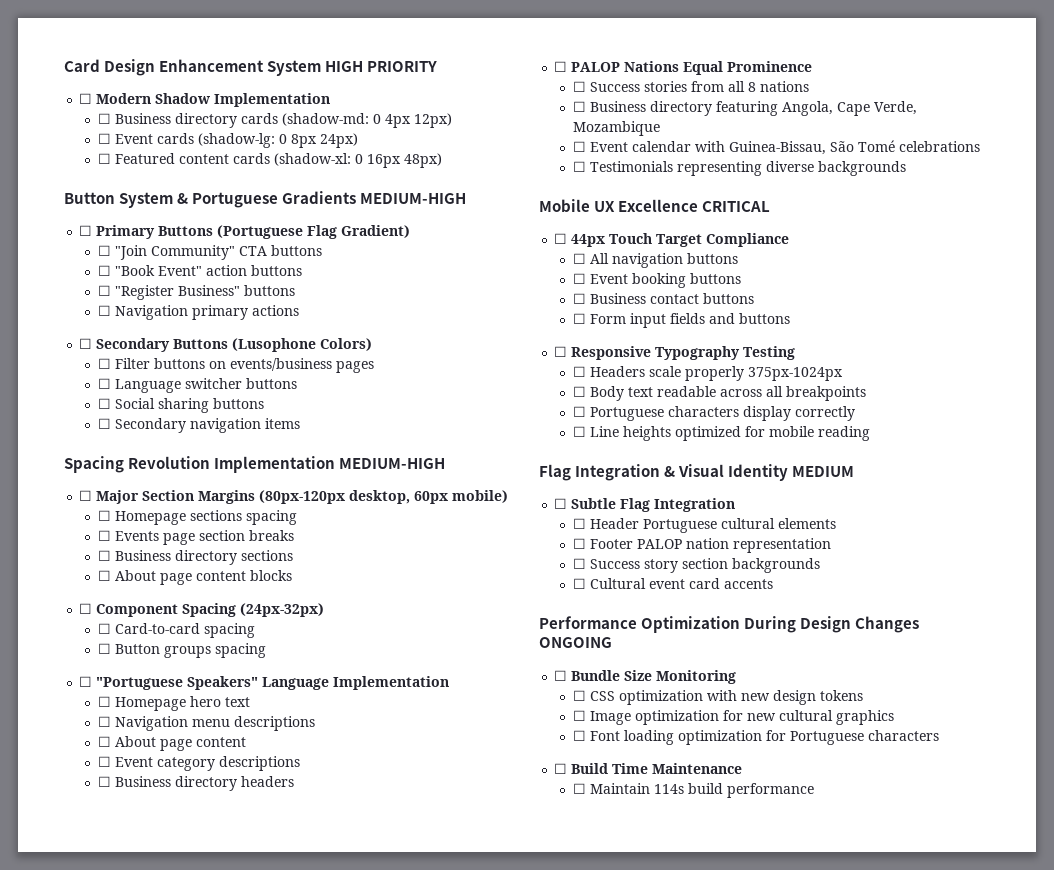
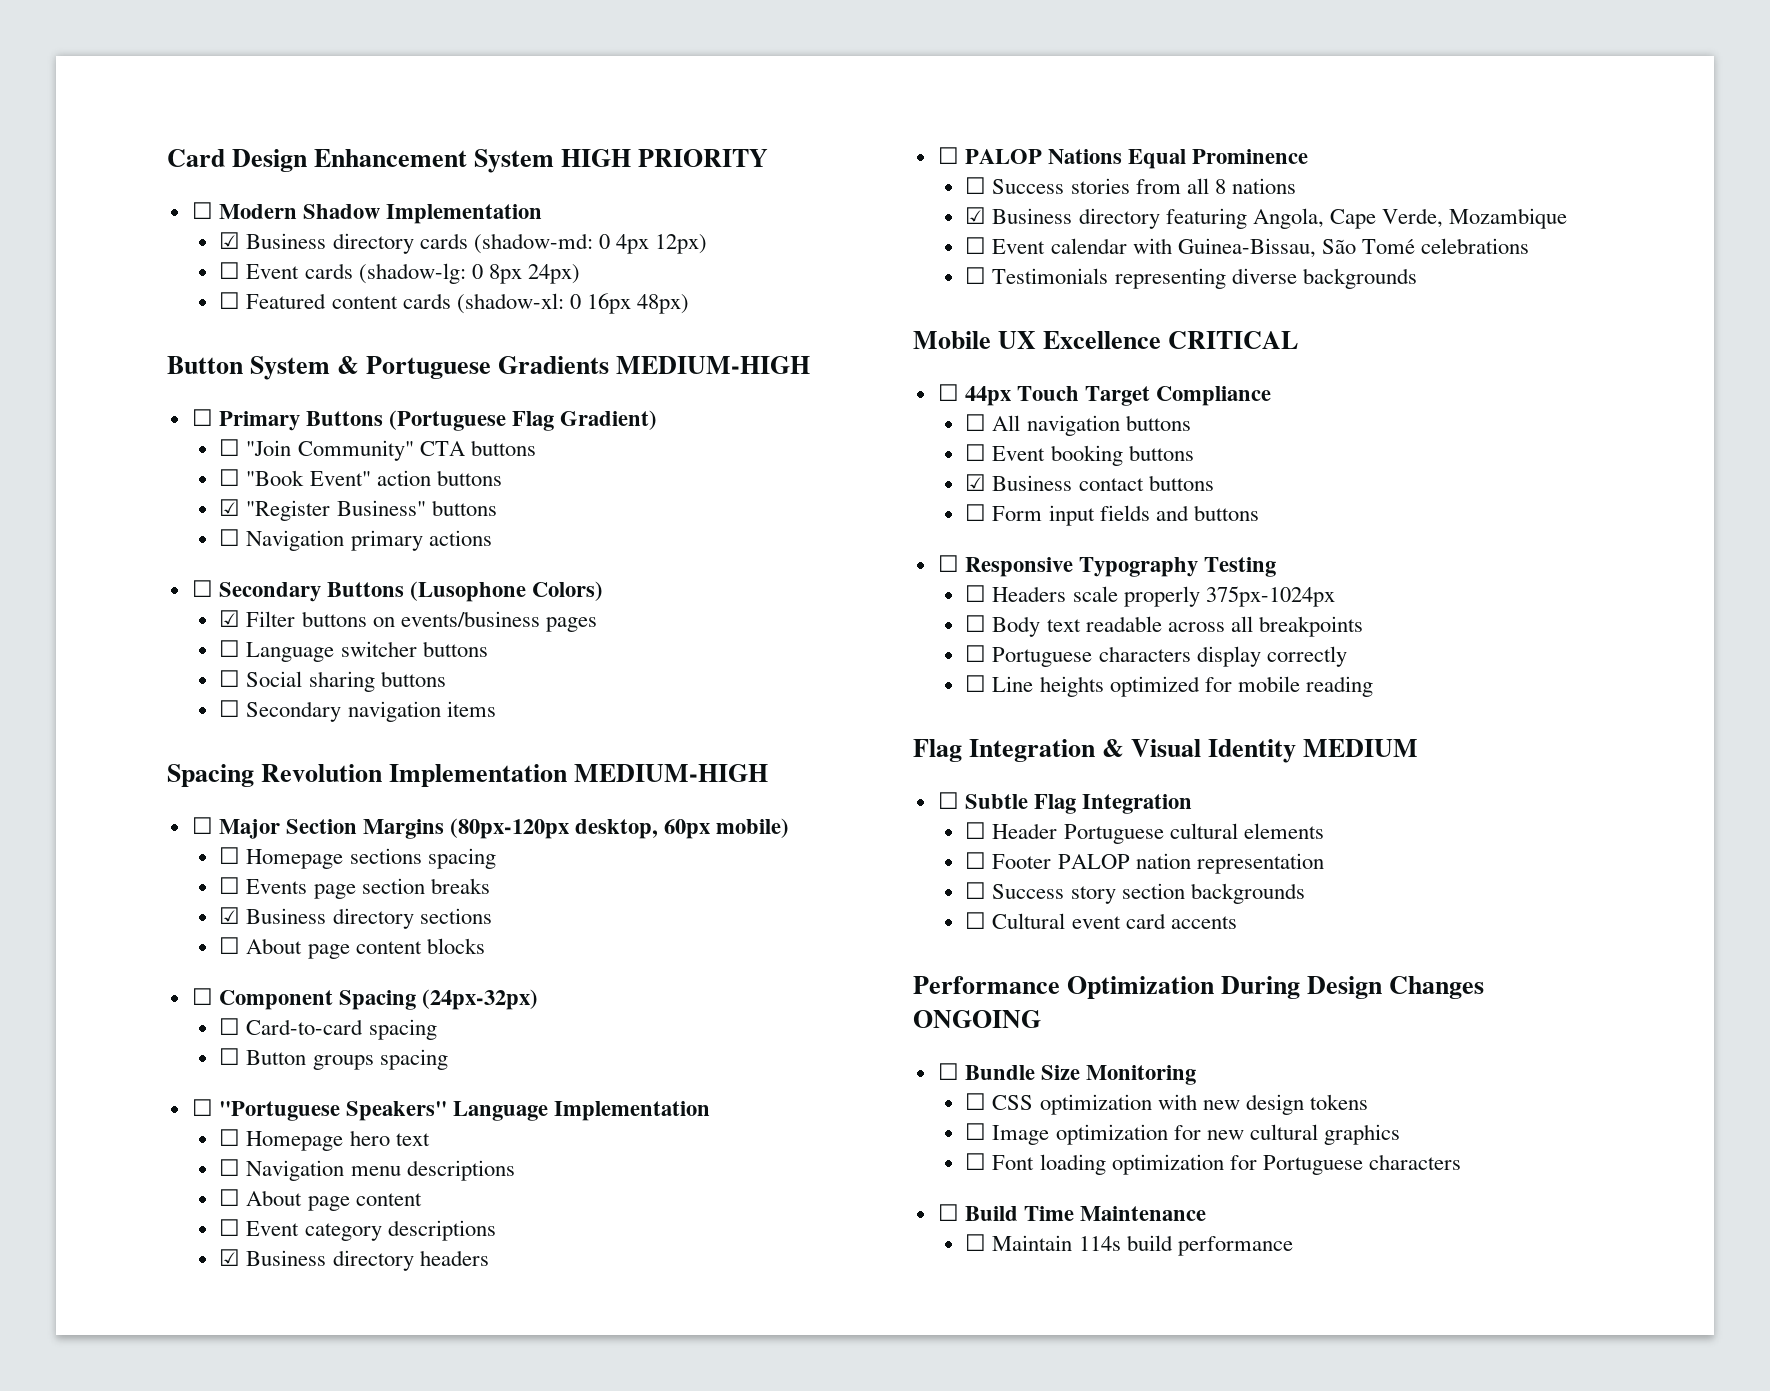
- ☐ Business directory cards (shadow-md: 0 4px 12px)
+ ☑ Business directory cards (shadow-md: 0 4px 12px)
- ☐ "Register Business" buttons
+ ☑ "Register Business" buttons
- ☐ Filter buttons on events/business pages
+ ☑ Filter buttons on events/business pages
- ☐ Business directory sections
+ ☑ Business directory sections
- ☐ Business directory headers
+ ☑ Business directory headers
- ☐ Business directory featuring Angola, Cape Verde, Mozambique
+ ☑ Business directory featuring Angola, Cape Verde, Mozambique
- ☐ Business contact buttons
+ ☑ Business contact buttons

